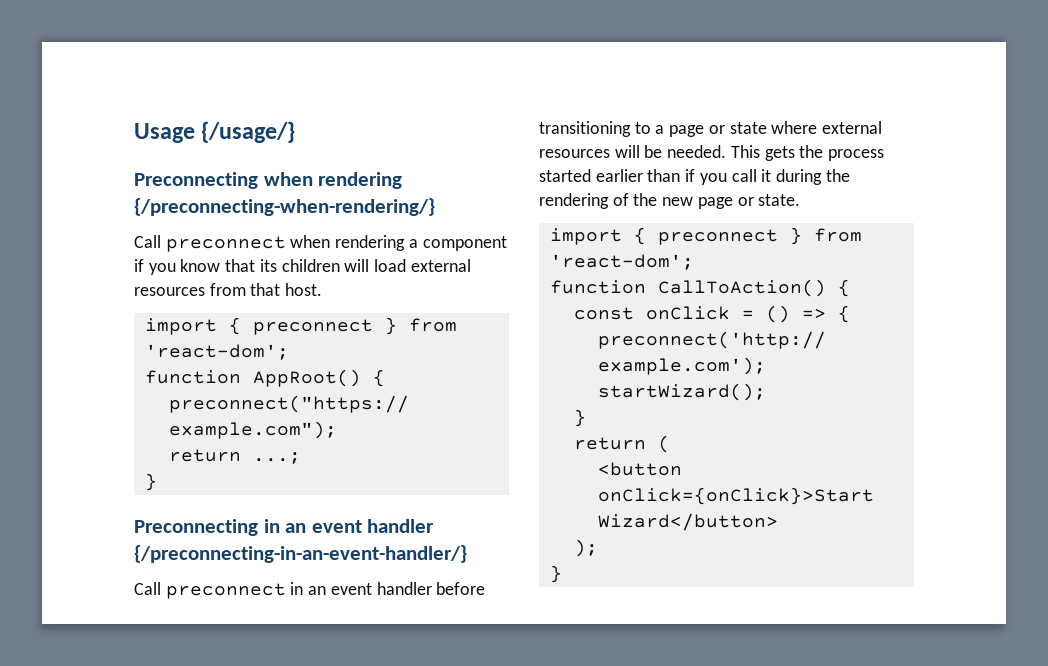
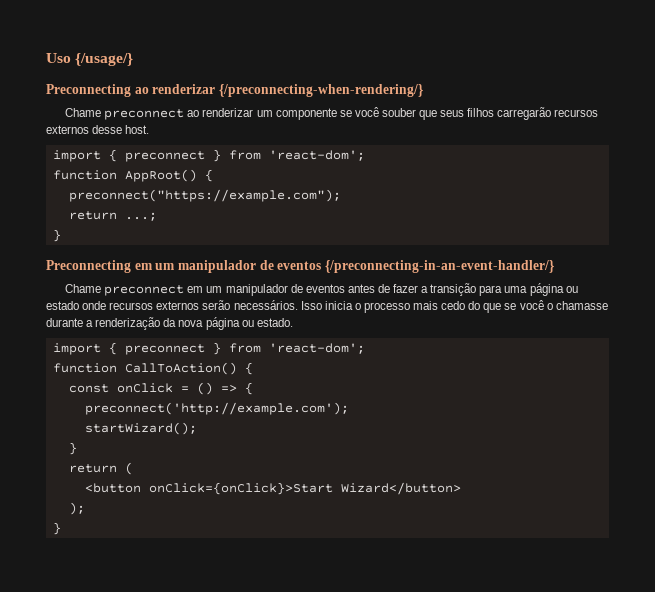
- Usage {/usage/}
+ Uso {/usage/}
- Preconnecting when rendering {/preconnecting-when-rendering/}
+ Preconnecting ao renderizar {/preconnecting-when-rendering/}
- Call preconnect when rendering a component if you know that its children will load external resources from that host.
+ Chame preconnect ao renderizar um componente se você souber que seus filhos carregarão recursos externos desse host.
- Preconnecting in an event handler {/preconnecting-in-an-event-handler/}
- Call preconnect in an event handler before transitioning to a page or state where external resources will be needed. This gets the process started earlier than if you call it during the rendering of the new page or state.
+ Preconnecting em um manipulador de eventos {/preconnecting-in-an-event-handler/}
+ Chame preconnect em um manipulador de eventos antes de fazer a transição para uma página ou estado onde recursos externos serão necessários. Isso inicia o processo mais cedo do que se você o chamasse durante a renderização da nova página ou estado.

